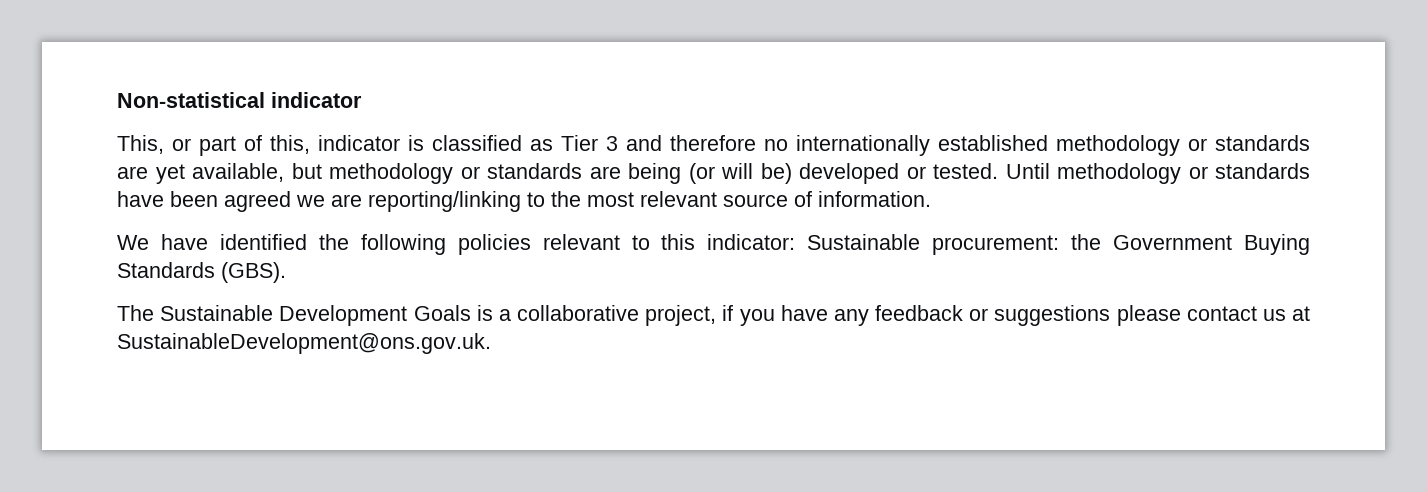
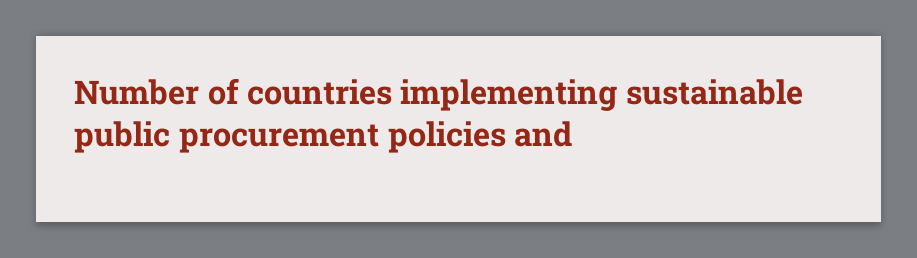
- Non-statistical indicator
- This, or part of this, indicator is classified as Tier 3 and therefore no internationally established methodology or standards are yet available, but methodology or standards are being (or will be) developed or tested. Until methodology or standards have been agreed we are reporting/linking to the most relevant source of information.
- We have identified the following policies relevant to this indicator: Sustainable procurement: the Government Buying Standards (GBS).
- The Sustainable Development Goals is a collaborative project, if you have any feedback or suggestions please contact us at SustainableDevelopment@ons.gov.uk.
+ Number of countries implementing sustainable public procurement policies and

